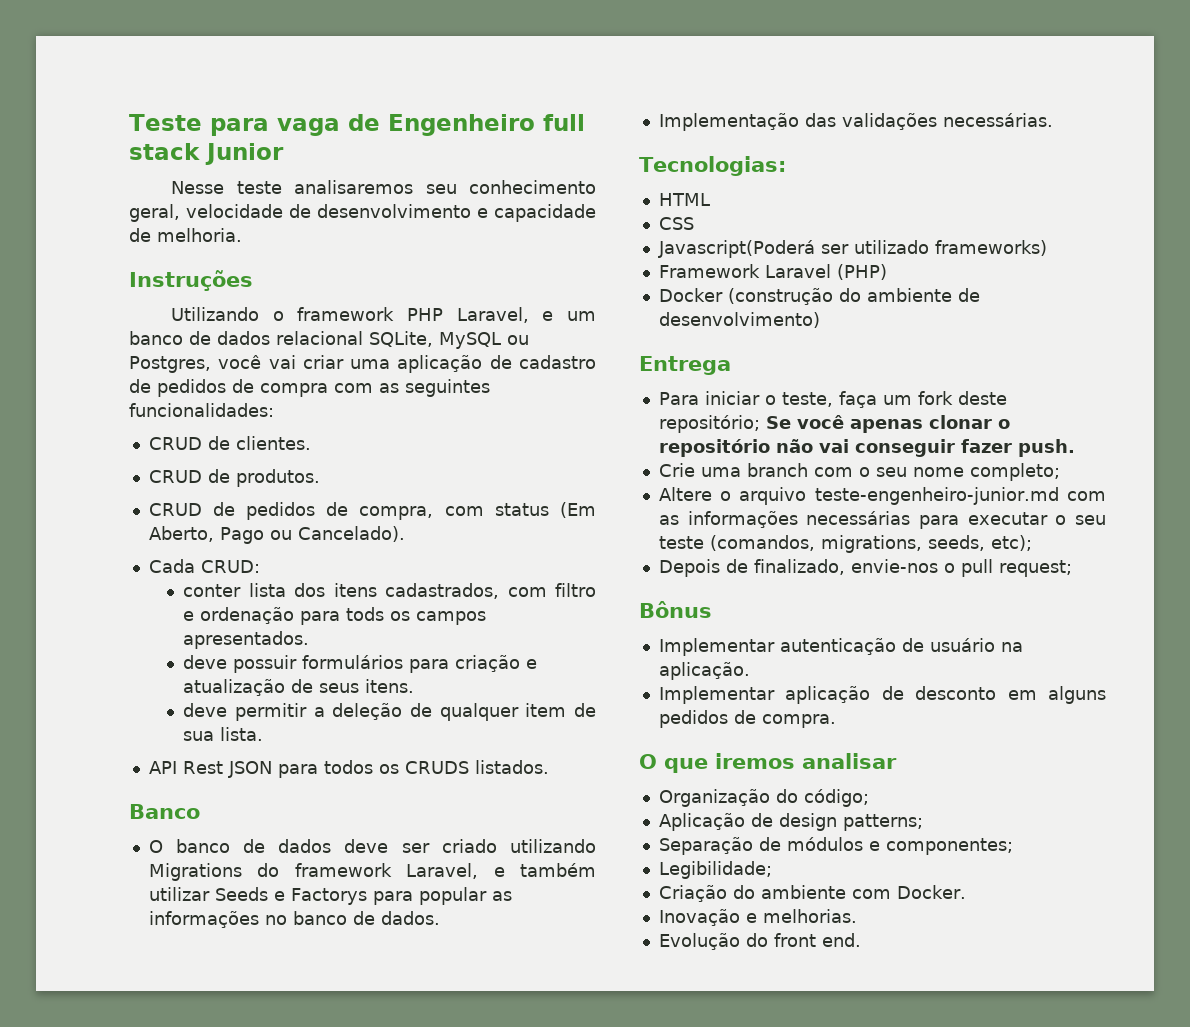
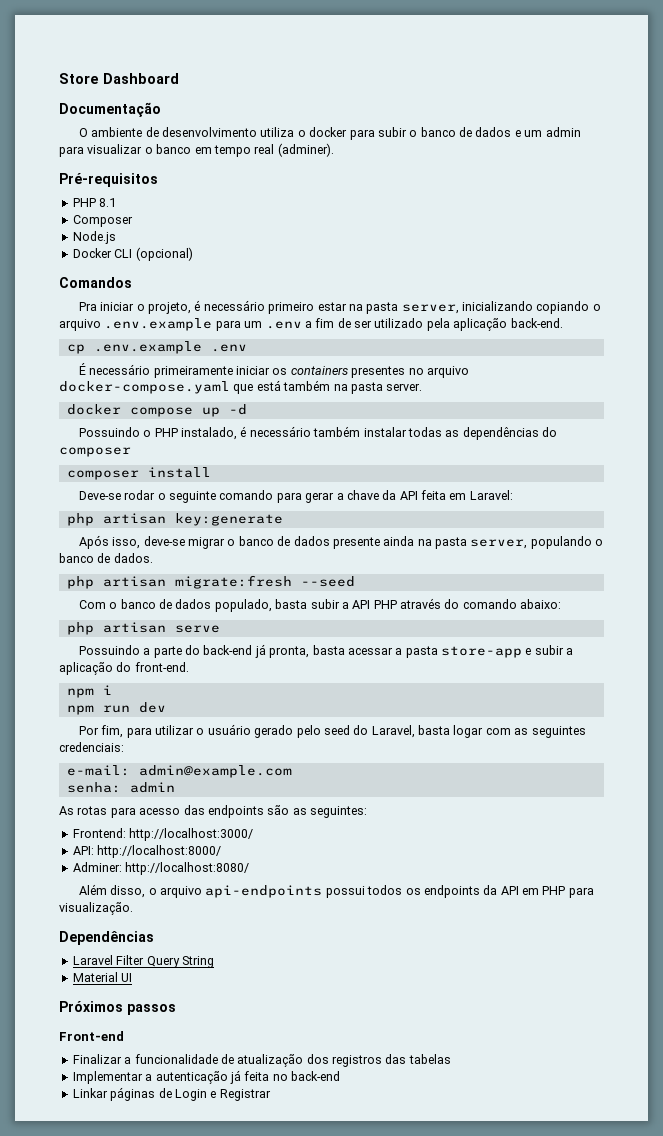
- Teste para vaga de Engenheiro full stack Junior
- Nesse teste analisaremos seu conhecimento geral, velocidade de desenvolvimento e capacidade de melhoria.
- Instruções
- Utilizando o framework PHP Laravel, e um banco de dados relacional SQLite, MySQL ou Postgres, você vai criar uma aplicação de cadastro de pedidos de compra com as seguintes funcionalidades:
- CRUD de clientes.
- CRUD de produtos.
- CRUD de pedidos de compra, com status (Em Aberto, Pago ou Cancelado).
- Cada CRUD:
- conter lista dos itens cadastrados, com filtro e ordenação para tods os campos apresentados.
- deve possuir formulários para criação e atualização de seus itens.
- deve permitir a deleção de qualquer item de sua lista.
- API Rest JSON para todos os CRUDS listados.
- Banco
- O banco de dados deve ser criado utilizando Migrations do framework Laravel, e também utilizar Seeds e Factorys para popular as informações no banco de dados.
- Implementação das validações necessárias.
- Tecnologias:
- HTML
- CSS
- Javascript(Poderá ser utilizado frameworks)
- Framework Laravel (PHP)
- Docker (construção do ambiente de desenvolvimento)
- Entrega
- Para iniciar o teste, faça um fork deste repositório; Se você apenas clonar o repositório não vai conseguir fazer push.
- Crie uma branch com o seu nome completo;
- Altere o arquivo teste-engenheiro-junior.md com as informações necessárias para executar o seu teste (comandos, migrations, seeds, etc);
- Depois de finalizado, envie-nos o pull request;
- Bônus
- Implementar autenticação de usuário na aplicação.
- Implementar aplicação de desconto em alguns pedidos de compra.
- O que iremos analisar
- Organização do código;
- Aplicação de design patterns;
- Separação de módulos e componentes;
- Legibilidade;
- Criação do ambiente com Docker.
- Inovação e melhorias.
- Evolução do front end.
+ Store Dashboard
+ Documentação
+ O ambiente de desenvolvimento utiliza o docker para subir o banco de dados e um admin para visualizar o banco em tempo real (adminer).
+ Pré-requisitos
+ PHP 8.1
+ Composer
+ Node.js
+ Docker CLI (opcional)
+ Comandos
+ Pra iniciar o projeto, é necessário primeiro estar na pasta server, inicializando copiando o arquivo .env.example para um .env a fim de ser utilizado pela aplicação back-end.
+ cp .env.example .env
+ É necessário primeiramente iniciar os containers presentes no arquivo docker-compose.yaml que está também na pasta server.
+ docker compose up -d
+ Possuindo o PHP instalado, é necessário também instalar todas as dependências do composer
+ composer install
+ Deve-se rodar o seguinte comando para gerar a chave da API feita em Laravel:
+ php artisan key:generate
+ Após isso, deve-se migrar o banco de dados presente ainda na pasta server, populando o banco de dados.
+ php artisan migrate:fresh --seed
+ Com o banco de dados populado, basta subir a API PHP através do comando abaixo:
+ php artisan serve
+ Possuindo a parte do back-end já pronta, basta acessar a pasta store-app e subir a aplicação do front-end.
+ npm i
+ npm run dev
+ Por fim, para utilizar o usuário gerado pelo seed do Laravel, basta logar com as seguintes credenciais:
+ e-mail: admin@example.com
+ senha: admin
+ As rotas para acesso das endpoints são as seguintes:
+ Frontend: http://localhost:3000/
+ API: http://localhost:8000/
+ Adminer: http://localhost:8080/
+ Além disso, o arquivo api-endpoints possui todos os endpoints da API em PHP para visualização.
+ Dependências
+ Laravel Filter Query String
+ Material UI
+ Próximos passos
+ Front-end
+ Finalizar a funcionalidade de atualização dos registros das tabelas
+ Implementar a autenticação já feita no back-end
+ Linkar páginas de Login e Registrar

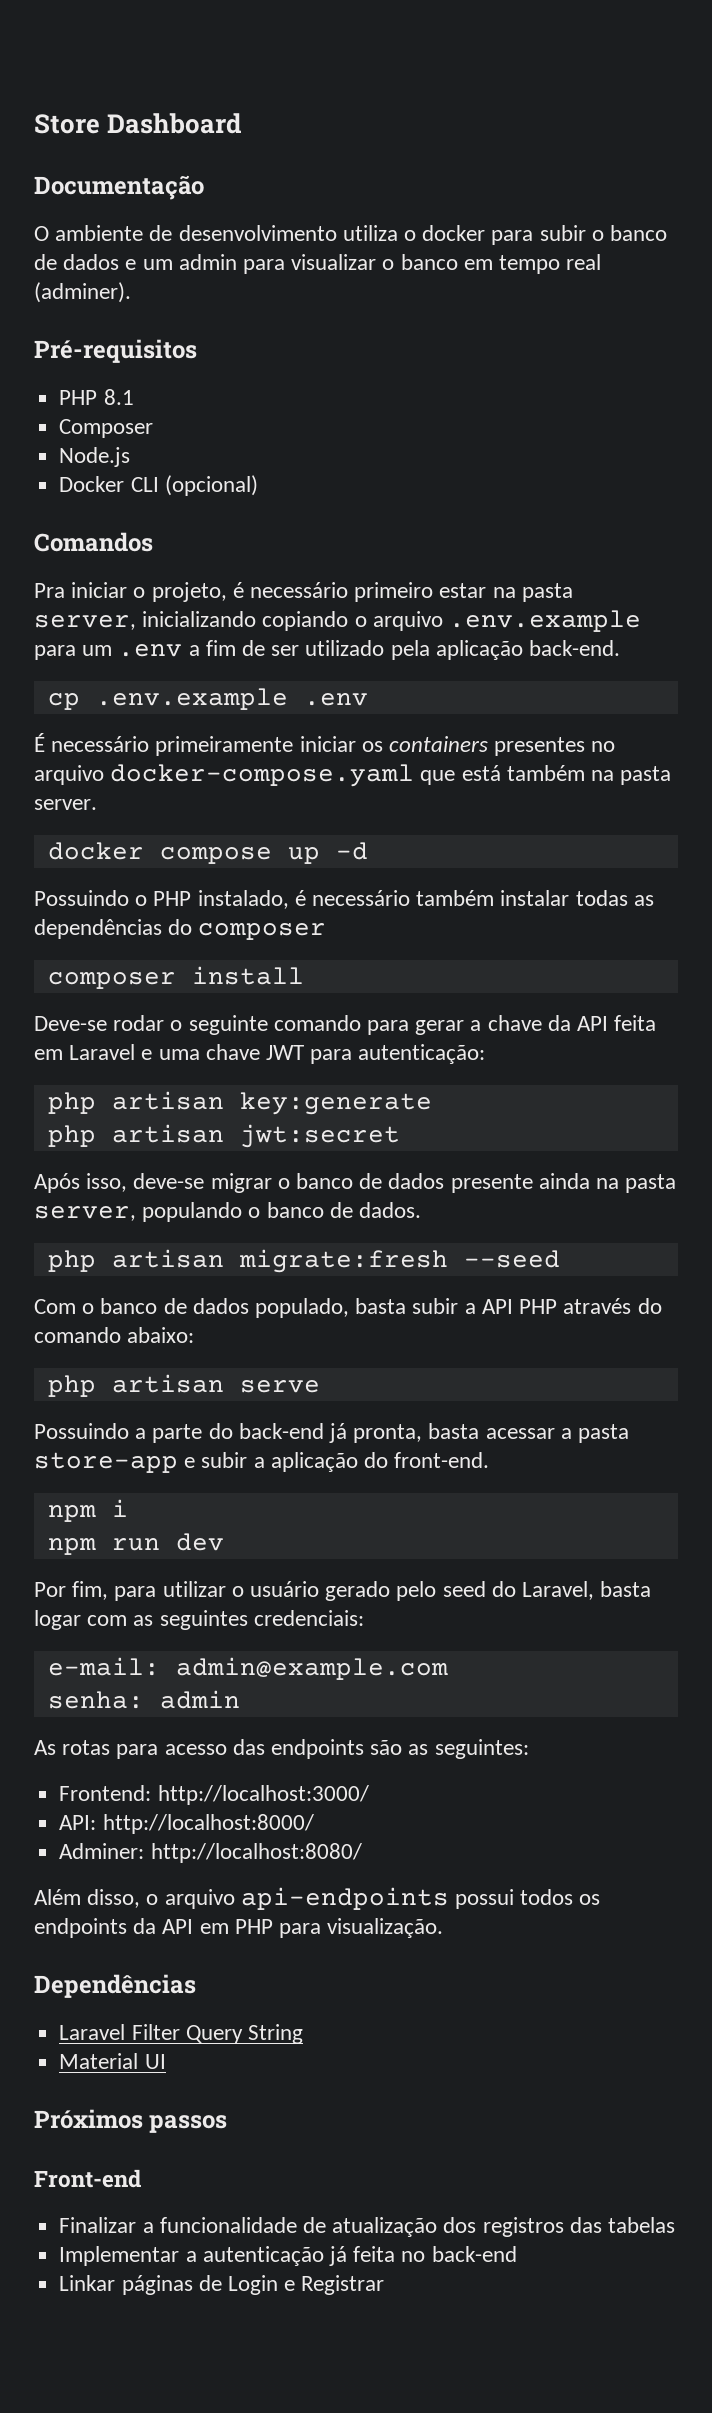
- Deve-se rodar o seguinte comando para gerar a chave da API feita em Laravel:
+ Deve-se rodar o seguinte comando para gerar a chave da API feita em Laravel e uma chave JWT para autenticação:
+ php artisan jwt:secret

